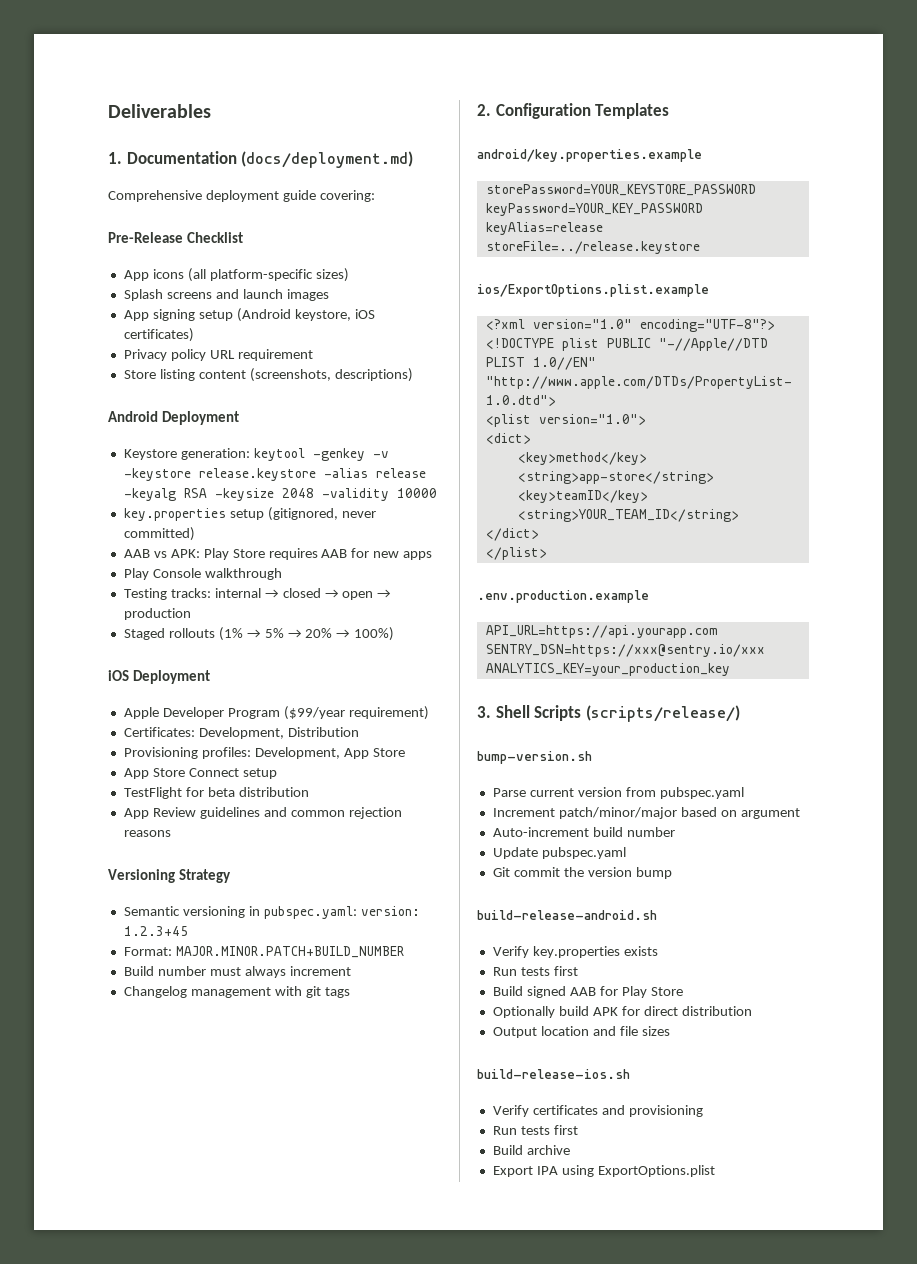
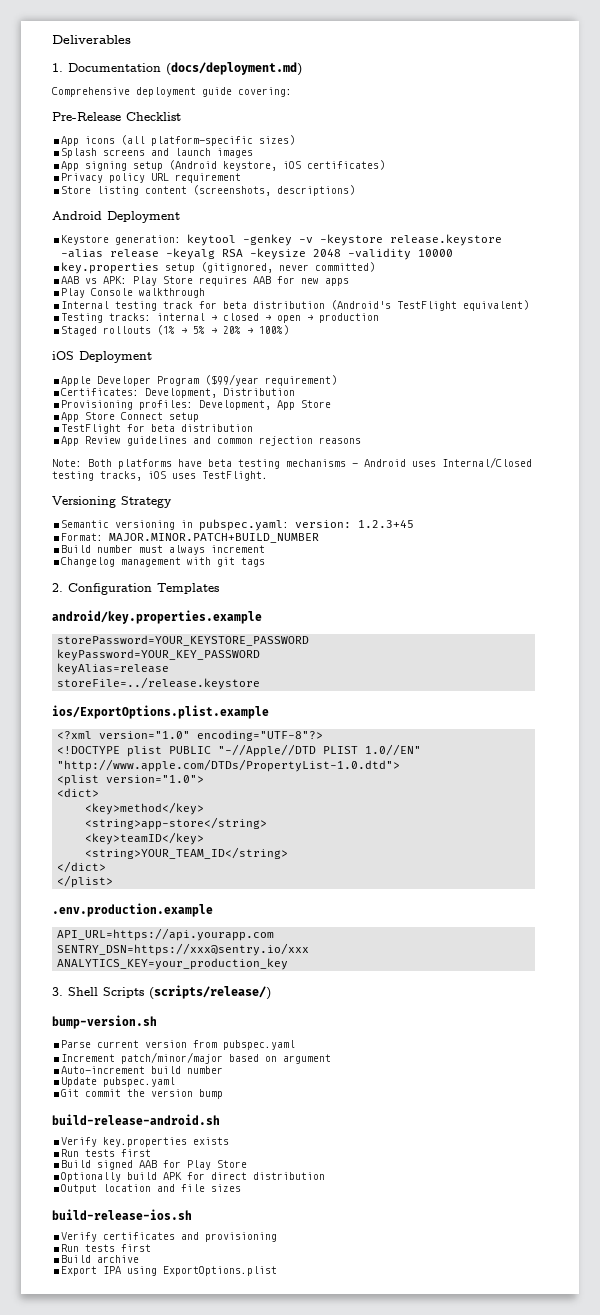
+ Internal testing track for beta distribution (Android's TestFlight equivalent)
+ Note: Both platforms have beta testing mechanisms - Android uses Internal/Closed testing tracks, iOS uses TestFlight.

